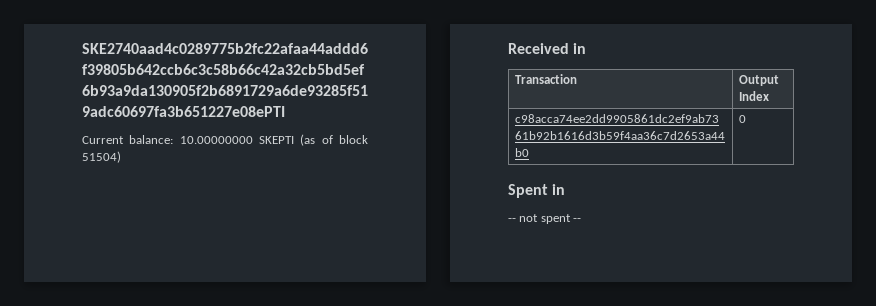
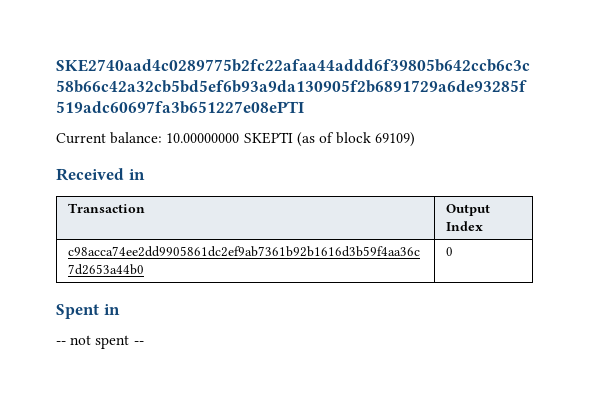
- Current balance: 10.00000000 SKEPTI (as of block 51504)
+ Current balance: 10.00000000 SKEPTI (as of block 69109)

